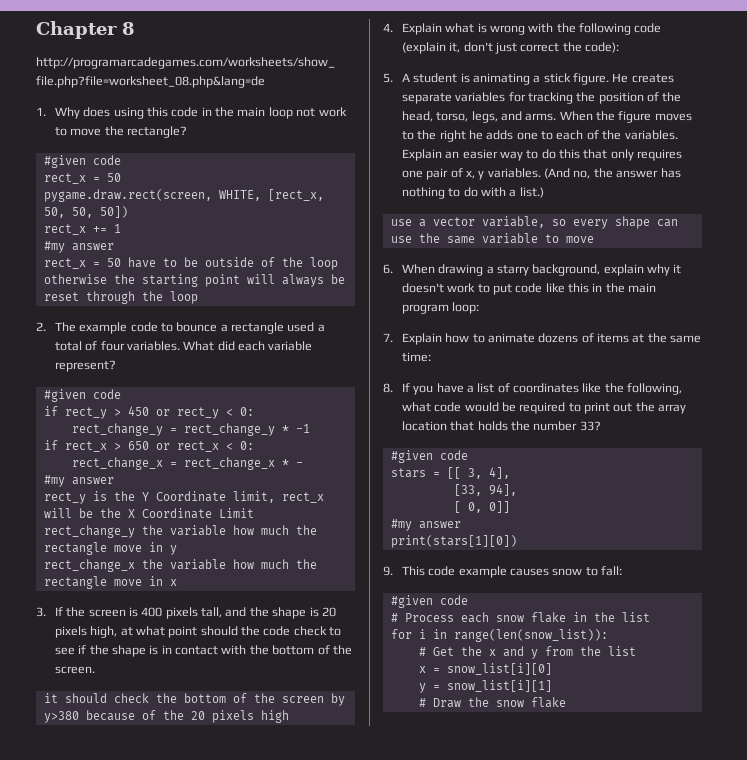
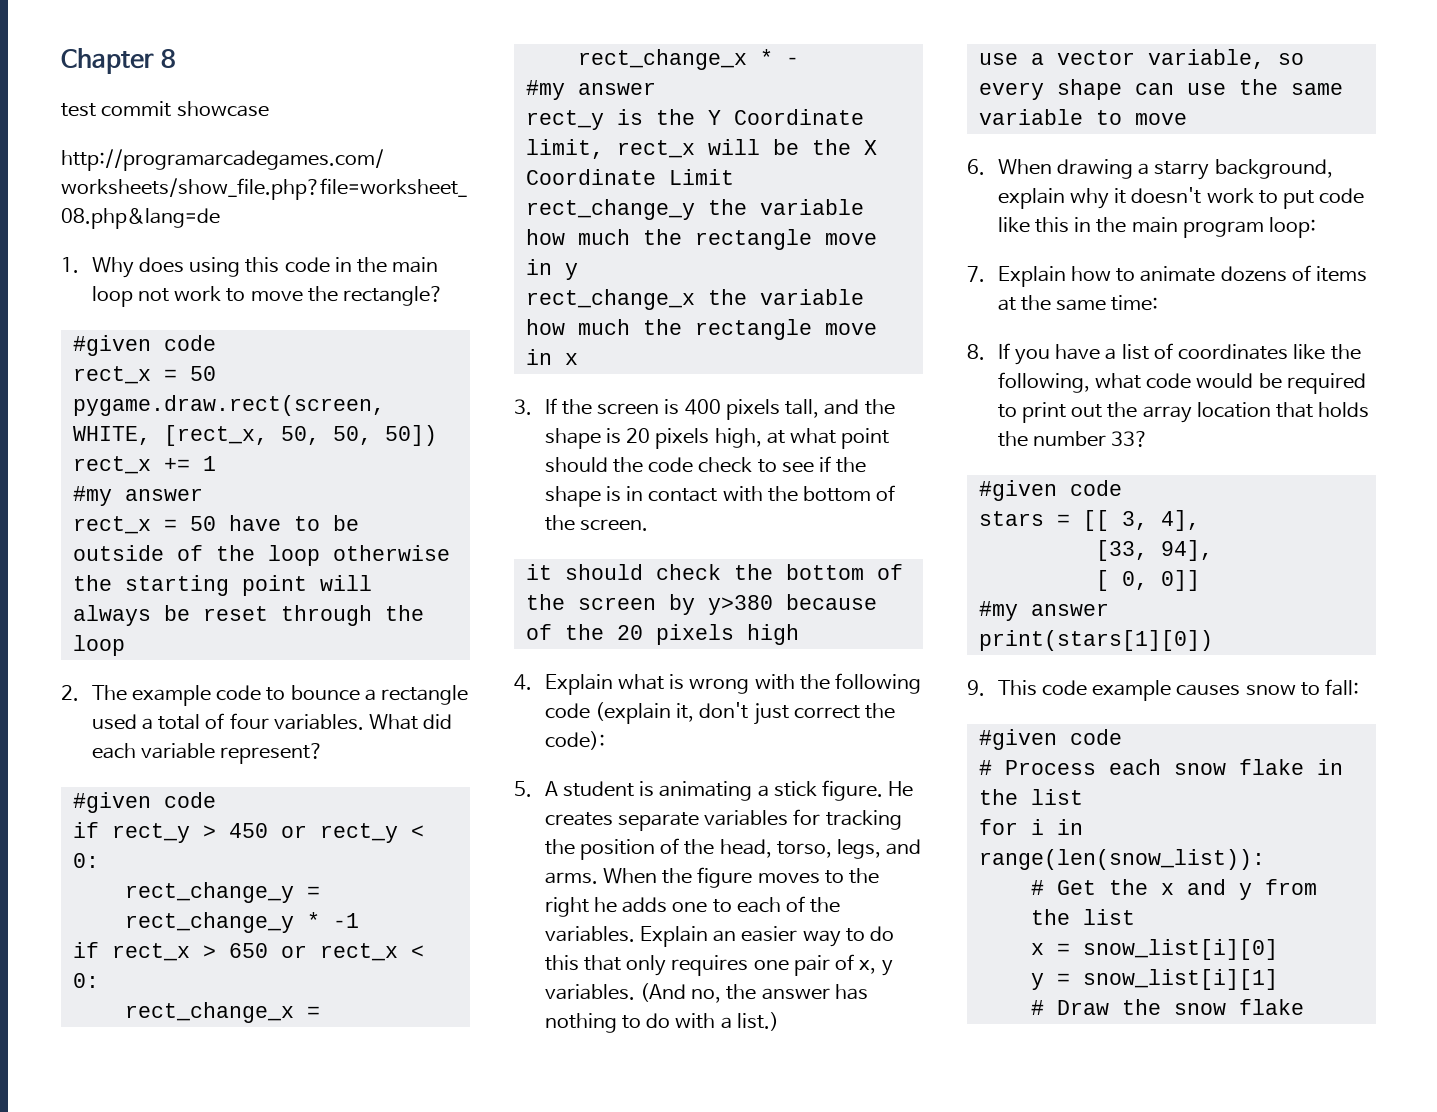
+ test commit showcase

